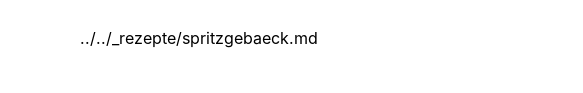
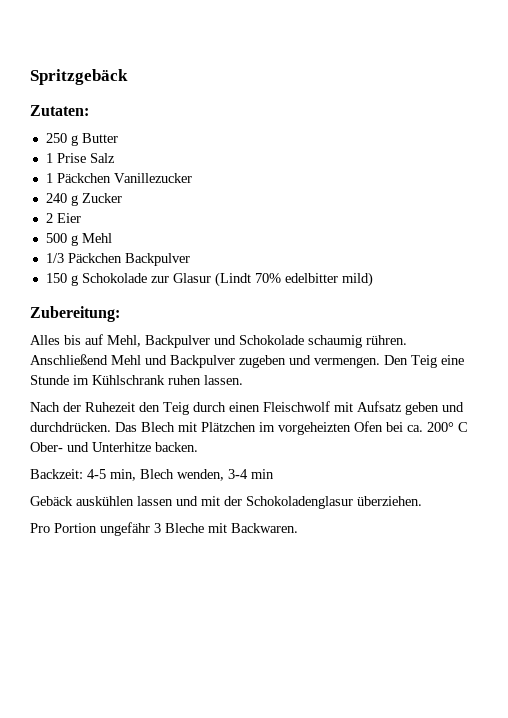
- ../../_rezepte/spritzgebaeck.md
+ Spritzgebäck
+ Zutaten:
+ 250 g Butter
+ 1 Prise Salz
+ 1 Päckchen Vanillezucker
+ 240 g Zucker
+ 2 Eier
+ 500 g Mehl
+ 1/3 Päckchen Backpulver
+ 150 g Schokolade zur Glasur (Lindt 70% edelbitter mild)
+ Zubereitung:
+ Alles bis auf Mehl, Backpulver und Schokolade schaumig rühren. Anschließend Mehl und Backpulver zugeben und vermengen. Den Teig eine Stunde im Kühlschrank ruhen lassen.
+ Nach der Ruhezeit den Teig durch einen Fleischwolf mit Aufsatz geben und durchdrücken. Das Blech mit Plätzchen im vorgeheizten Ofen bei ca. 200° C Ober- und Unterhitze backen.
+ Backzeit: 4-5 min, Blech wenden, 3-4 min
+ Gebäck auskühlen lassen und mit der Schokoladenglasur überziehen.
+ Pro Portion ungefähr 3 Bleche mit Backwaren.

